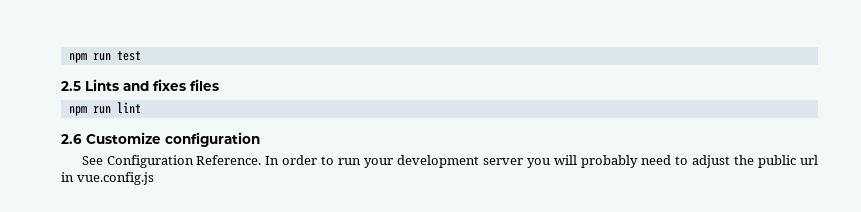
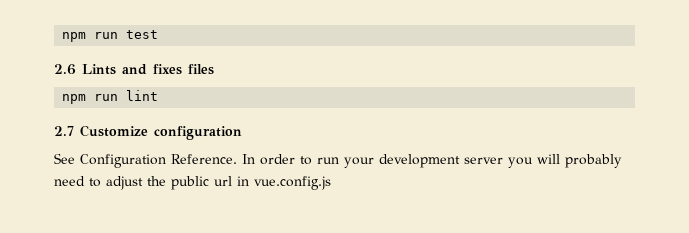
- 2.5 Lints and fixes files
+ 2.6 Lints and fixes files
- 2.6 Customize configuration
+ 2.7 Customize configuration

